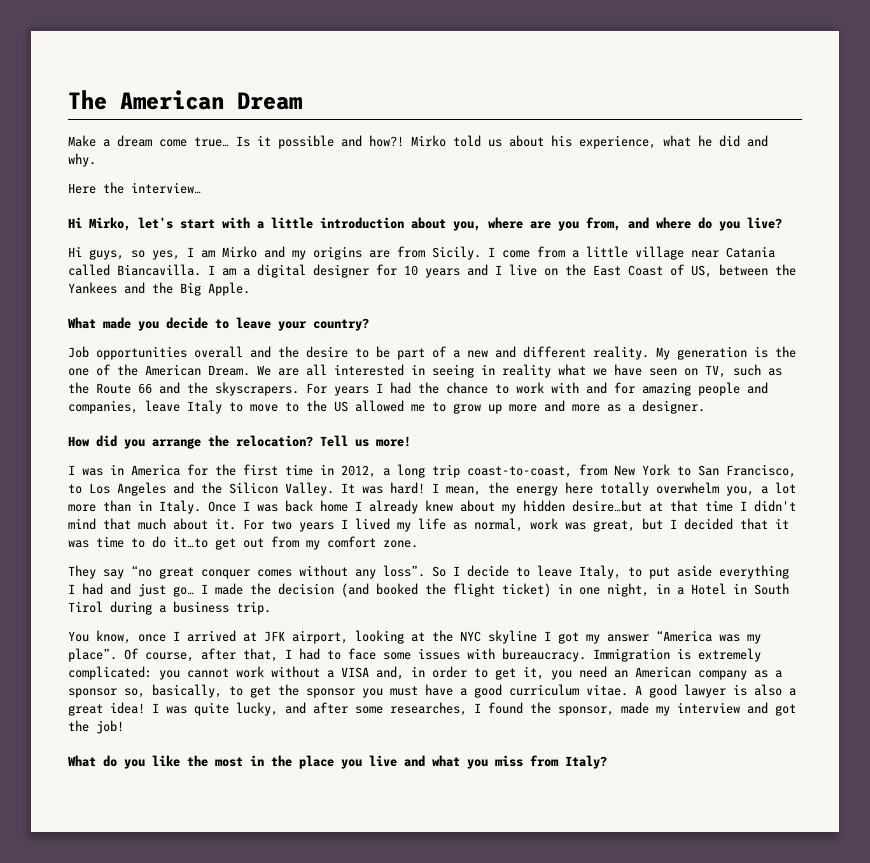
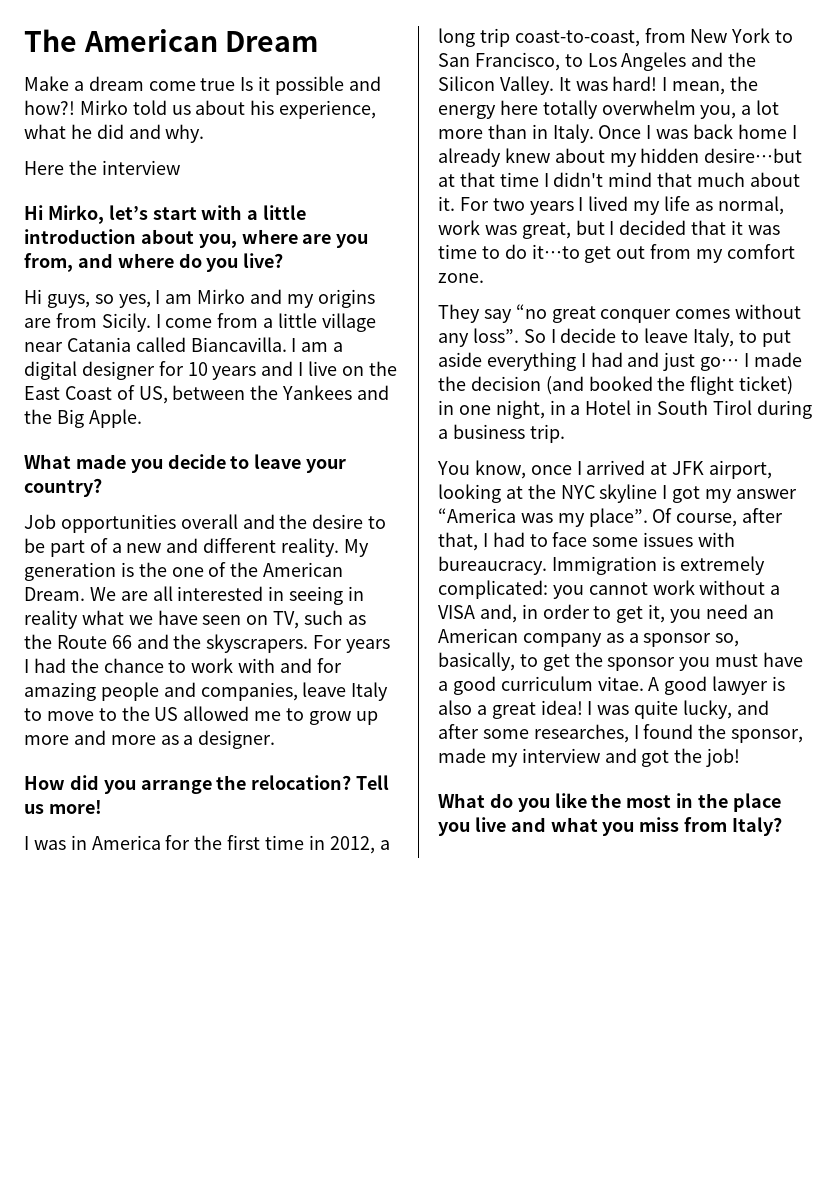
- Make a dream come true… Is it possible and how?!
+ Make a dream come true Is it possible and how?!
- Here the interview…
+ Here the interview

